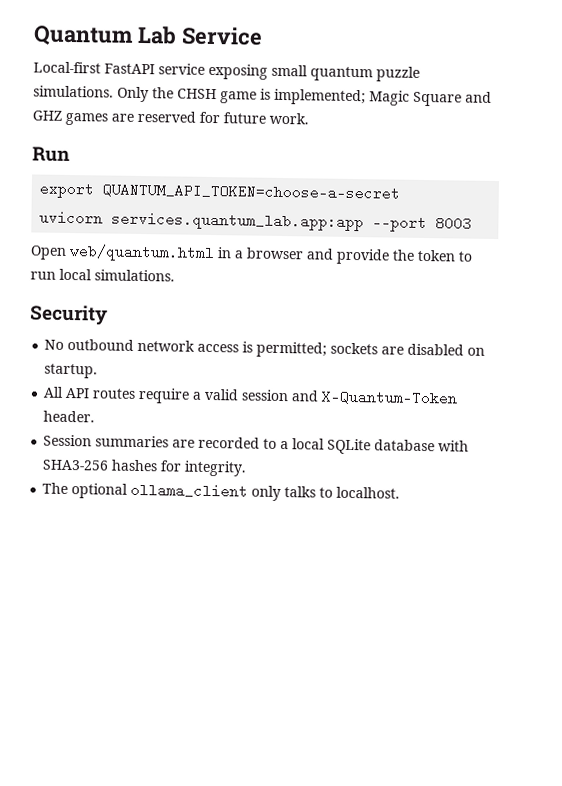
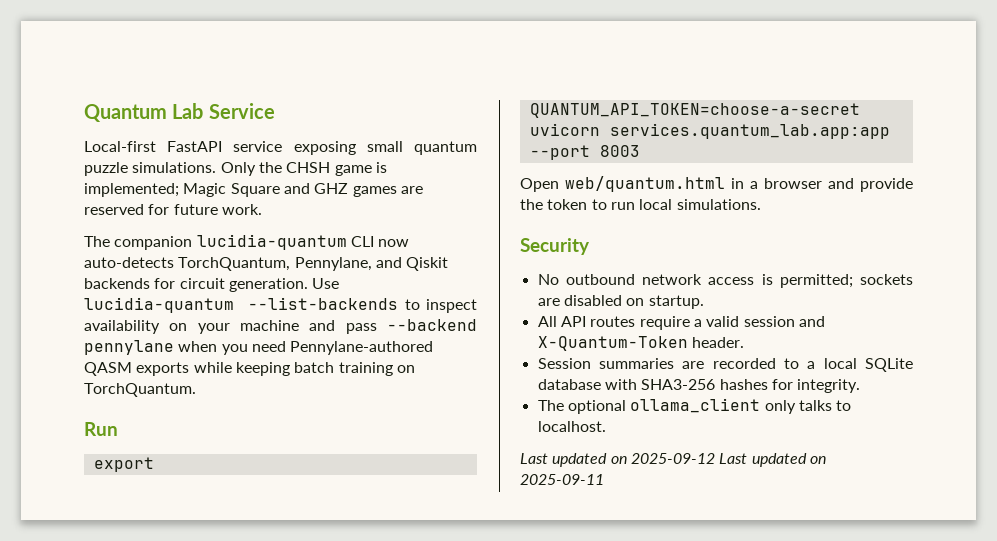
+ The companion lucidia-quantum CLI now auto-detects TorchQuantum, Pennylane, and Qiskit backends for circuit generation. Use lucidia-quantum --list-backends to inspect availability on your machine and pass --backend pennylane when you need Pennylane-authored QASM exports while keeping batch training on TorchQuantum.
+ Last updated on 2025-09-12 Last updated on 2025-09-11

